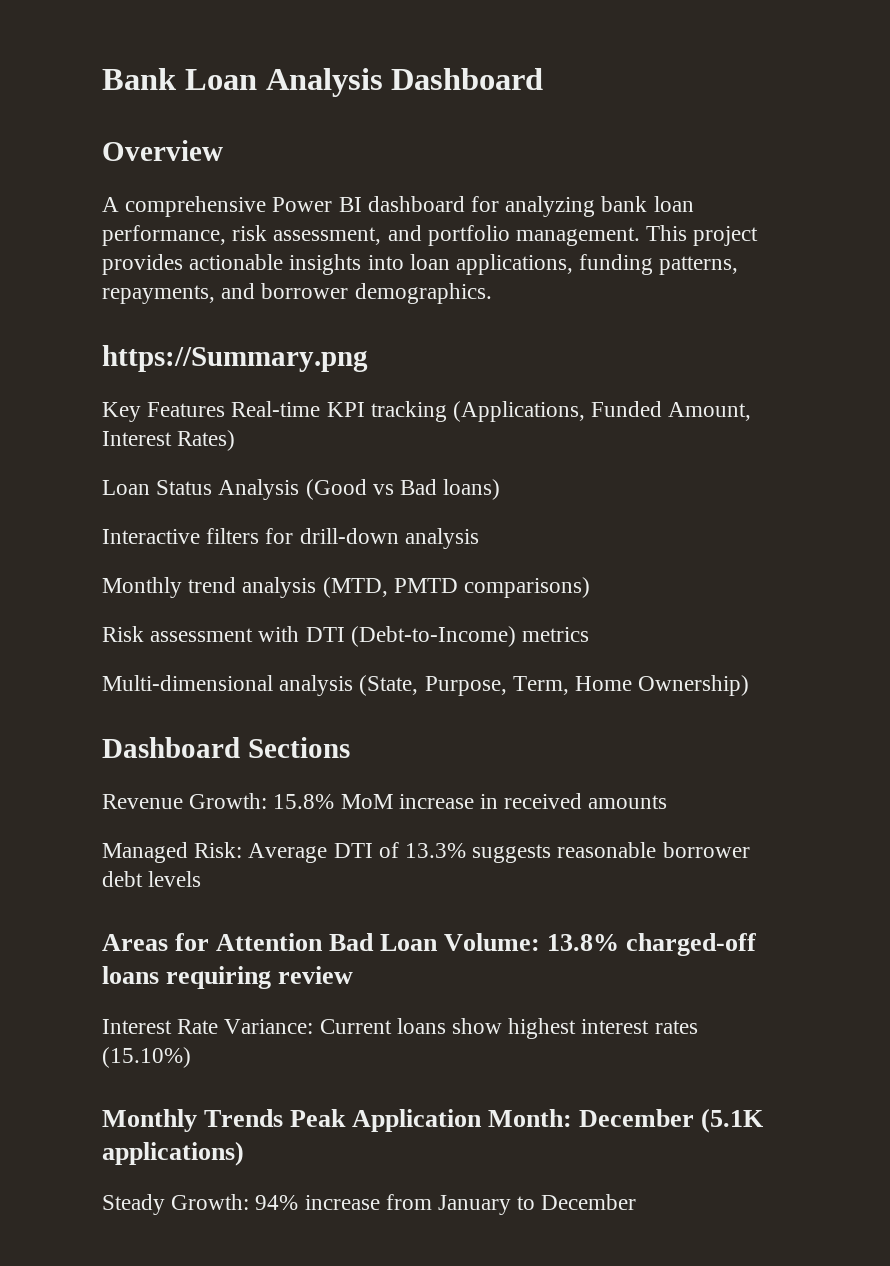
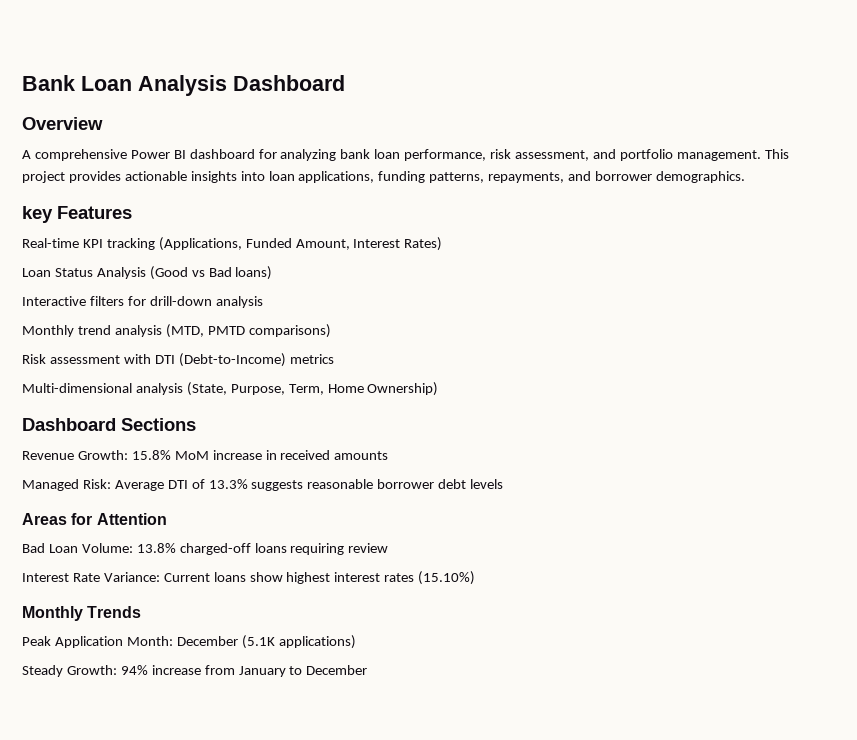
- https://Summary.png
- Key Features Real-time KPI tracking (Applications, Funded Amount, Interest Rates)
+ key Features
+ Real-time KPI tracking (Applications, Funded Amount, Interest Rates)
- Areas for Attention Bad Loan Volume: 13.8% charged-off loans requiring review
+ Areas for Attention
+ Bad Loan Volume: 13.8% charged-off loans requiring review
- Monthly Trends Peak Application Month: December (5.1K applications)
+ Monthly Trends
+ Peak Application Month: December (5.1K applications)

